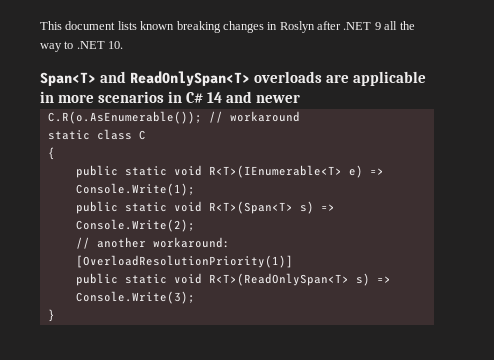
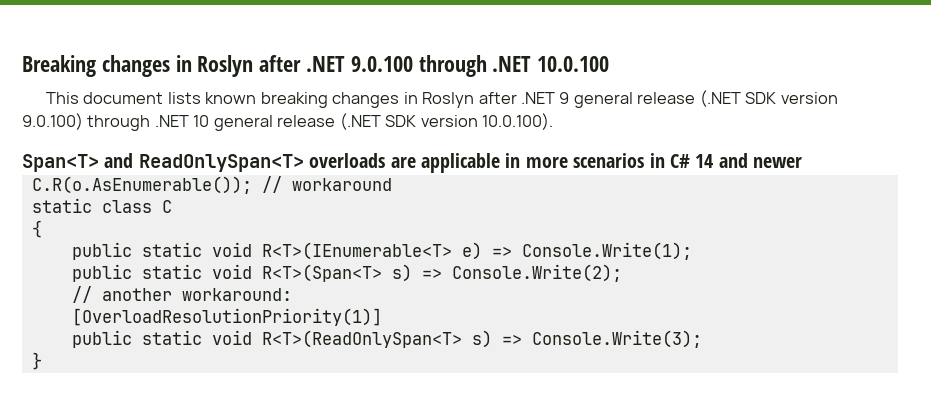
+ Breaking changes in Roslyn after .NET 9.0.100 through .NET 10.0.100
- This document lists known breaking changes in Roslyn after .NET 9 all the way to .NET 10.
+ This document lists known breaking changes in Roslyn after .NET 9 general release (.NET SDK version 9.0.100) through .NET 10 general release (.NET SDK version 10.0.100).

